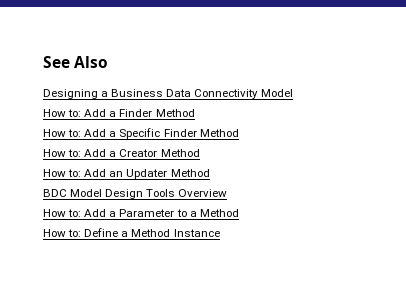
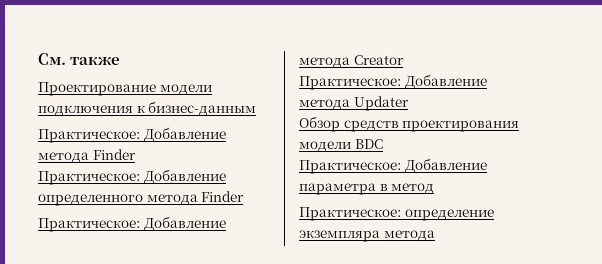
- See Also
- Designing a Business Data Connectivity Model
- How to: Add a Finder Method
- How to: Add a Specific Finder Method
- How to: Add a Creator Method
- How to: Add an Updater Method
- BDC Model Design Tools Overview
- How to: Add a Parameter to a Method
- How to: Define a Method Instance
+ См. также
+ Проектирование модели подключения к бизнес-данным
+ Практическое: Добавление метода Finder
+ Практическое: Добавление определенного метода Finder
+ Практическое: Добавление метода Creator
+ Практическое: Добавление метода Updater
+ Обзор средств проектирования модели BDC
+ Практическое: Добавление параметра в метод
+ Практическое: определение экземпляра метода

